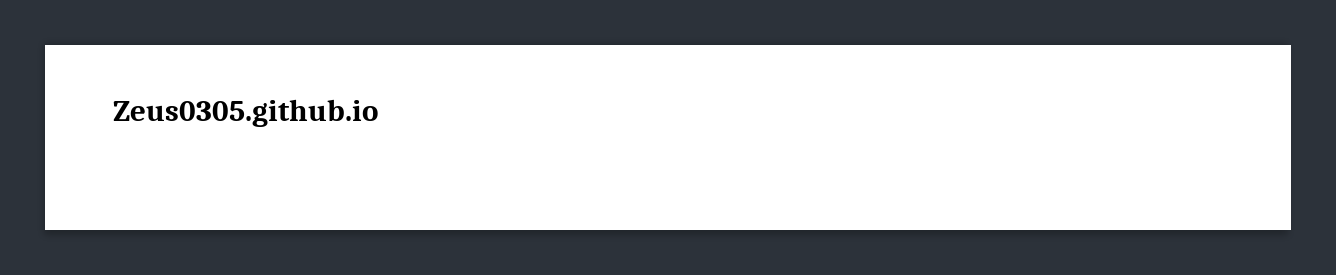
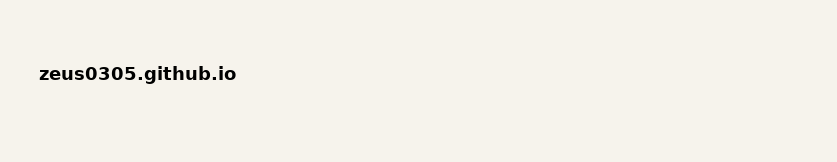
- Zeus0305.github.io
+ zeus0305.github.io

